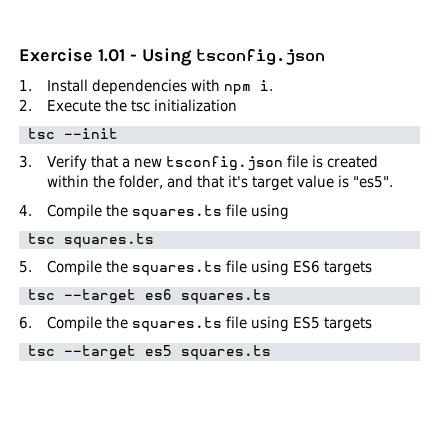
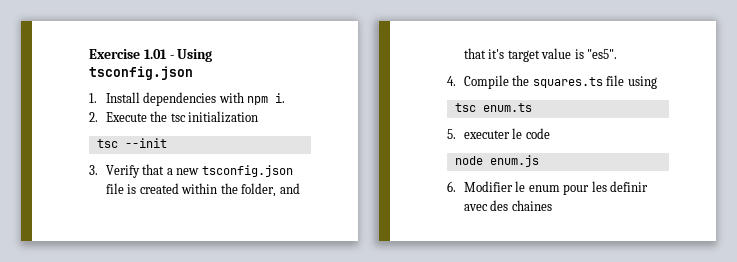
- tsc squares.ts
+ tsc enum.ts
- 5. Compile the squares.ts file using ES6 targets
- tsc --target es6 squares.ts
- 6. Compile the squares.ts file using ES5 targets
- tsc --target es5 squares.ts
+ 5. executer le code
+ node enum.js
+ 6. Modifier le enum pour les definir avec des chaines

